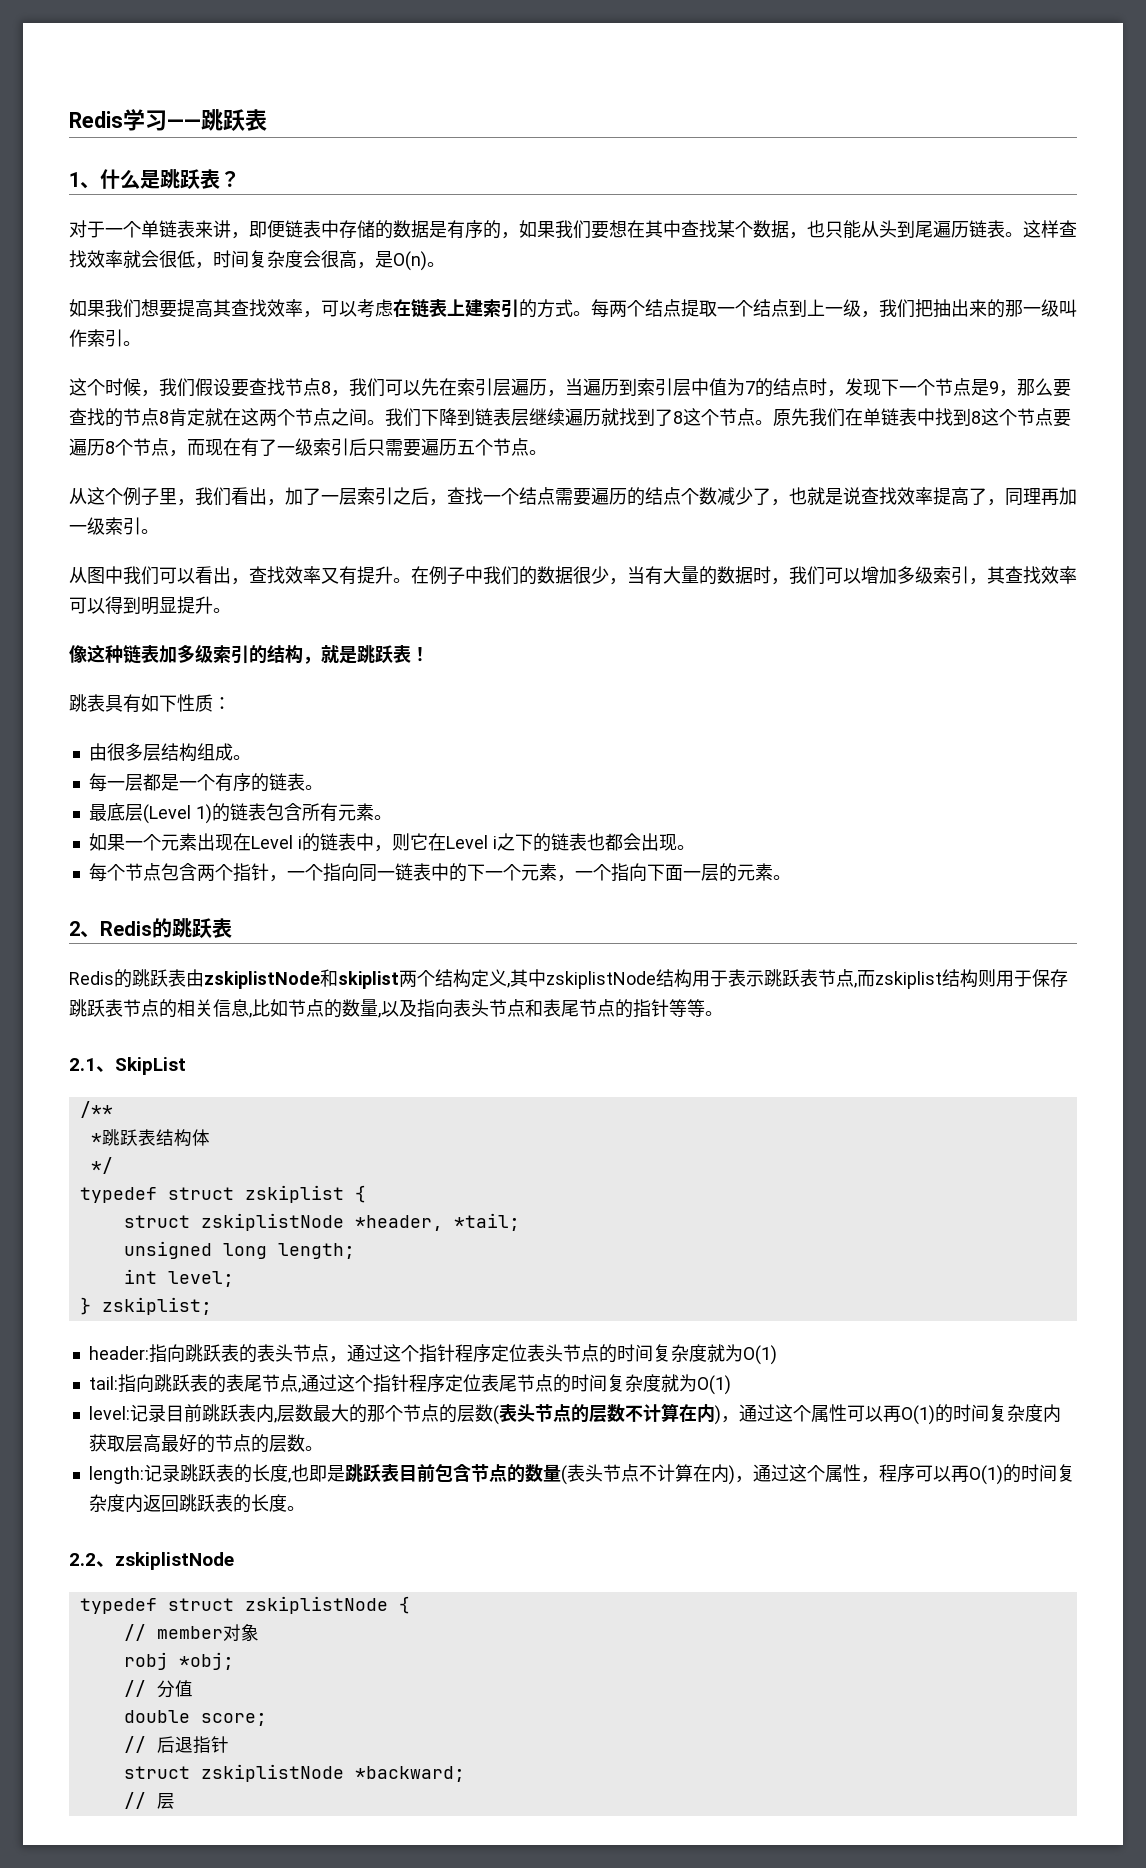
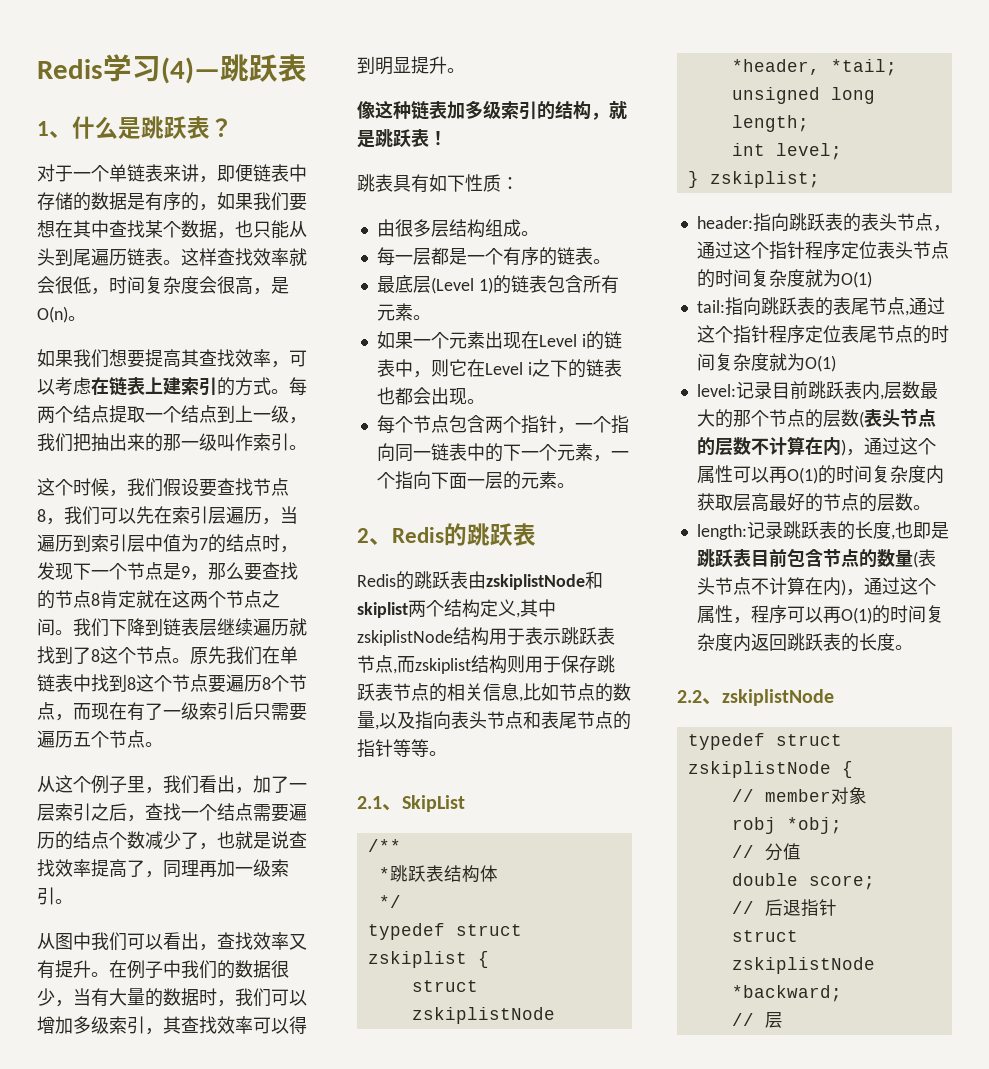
- Redis学习——跳跃表
+ Redis学习(4)—跳跃表

